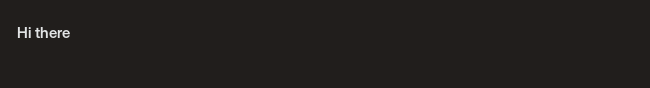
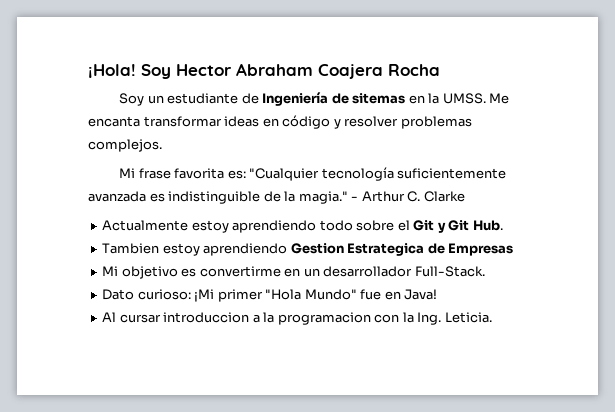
- Hi there
+ ¡Hola! Soy Hector Abraham Coajera Rocha
+ Soy un estudiante de Ingeniería de sitemas en la UMSS. Me encanta transformar ideas en código y resolver problemas complejos.
+ Mi frase favorita es: "Cualquier tecnología suficientemente avanzada es indistinguible de la magia." - Arthur C. Clarke
+ Actualmente estoy aprendiendo todo sobre el Git y Git Hub.
+ Tambien estoy aprendiendo Gestion Estrategica de Empresas
+ Mi objetivo es convertirme en un desarrollador Full-Stack.
+ Dato curioso: ¡Mi primer "Hola Mundo" fue en Java!
+ Al cursar introduccion a la programacion con la Ing. Leticia.

